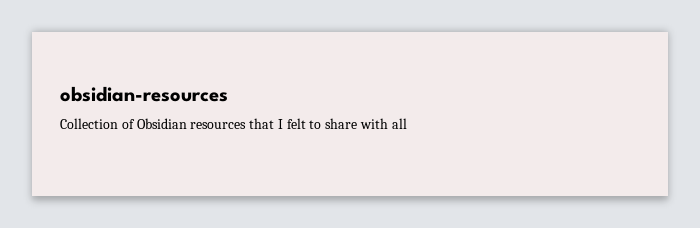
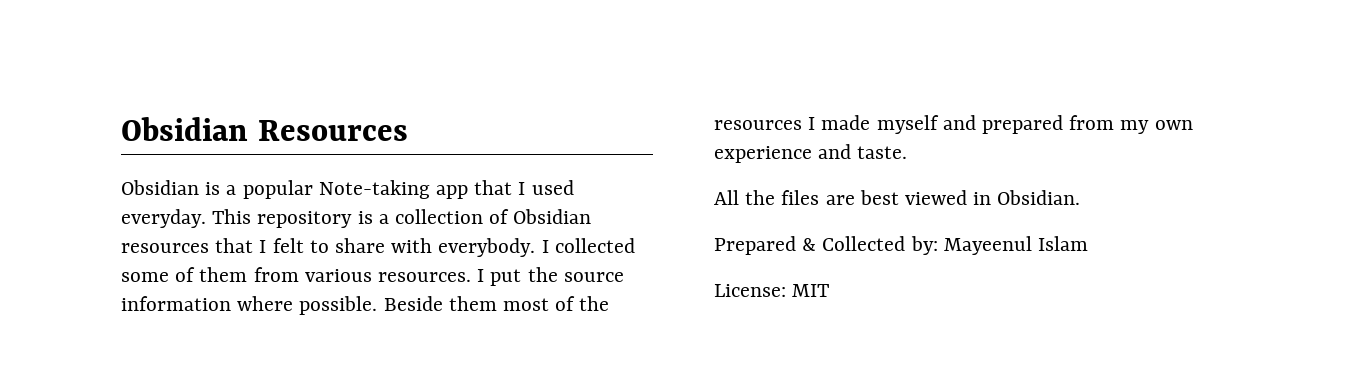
- obsidian-resources
- Collection of Obsidian resources that I felt to share with all
+ Obsidian Resources
+ Obsidian is a popular Note-taking app that I used everyday. This repository is a collection of Obsidian resources that I felt to share with everybody. I collected some of them from various resources. I put the source information where possible. Beside them most of the resources I made myself and prepared from my own experience and taste.
+ All the files are best viewed in Obsidian.
+ Prepared & Collected by: Mayeenul Islam
+ License: MIT

